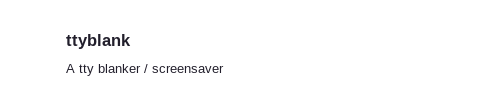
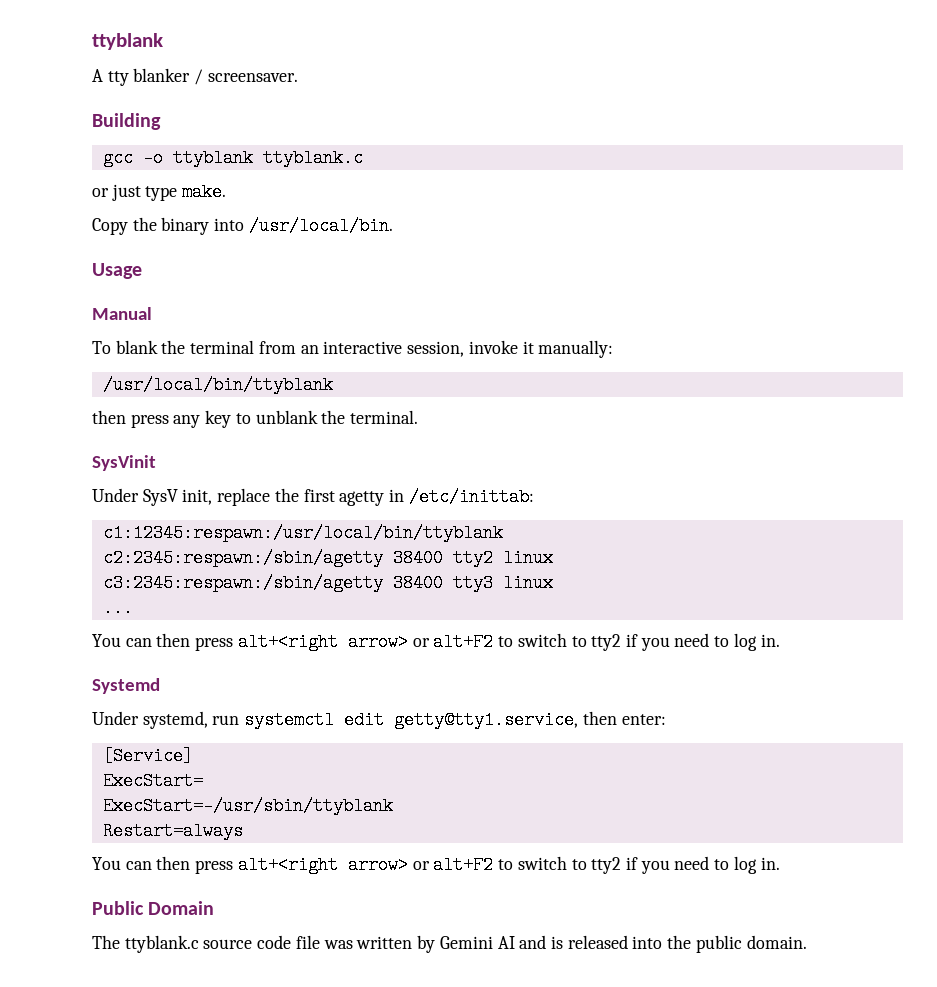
- A tty blanker / screensaver
+ A tty blanker / screensaver.
+ Building
+ gcc -o ttyblank ttyblank.c
+ or just type make.
+ Copy the binary into /usr/local/bin.
+ Usage
+ Manual
+ To blank the terminal from an interactive session, invoke it manually:
+ /usr/local/bin/ttyblank
+ then press any key to unblank the terminal.
+ SysVinit
+ Under SysV init, replace the first agetty in /etc/inittab:
+ c1:12345:respawn:/usr/local/bin/ttyblank
+ c2:2345:respawn:/sbin/agetty 38400 tty2 linux
+ c3:2345:respawn:/sbin/agetty 38400 tty3 linux
+ ...
+ You can then press alt+<right arrow> or alt+F2 to switch to tty2 if you need to log in.
+ Systemd
+ Under systemd, run systemctl edit getty@tty1.service, then enter:
+ [Service]
+ ExecStart=
+ ExecStart=-/usr/sbin/ttyblank
+ Restart=always
+ You can then press alt+<right arrow> or alt+F2 to switch to tty2 if you need to log in.
+ Public Domain
+ The ttyblank.c source code file was written by Gemini AI and is released into the public domain.

